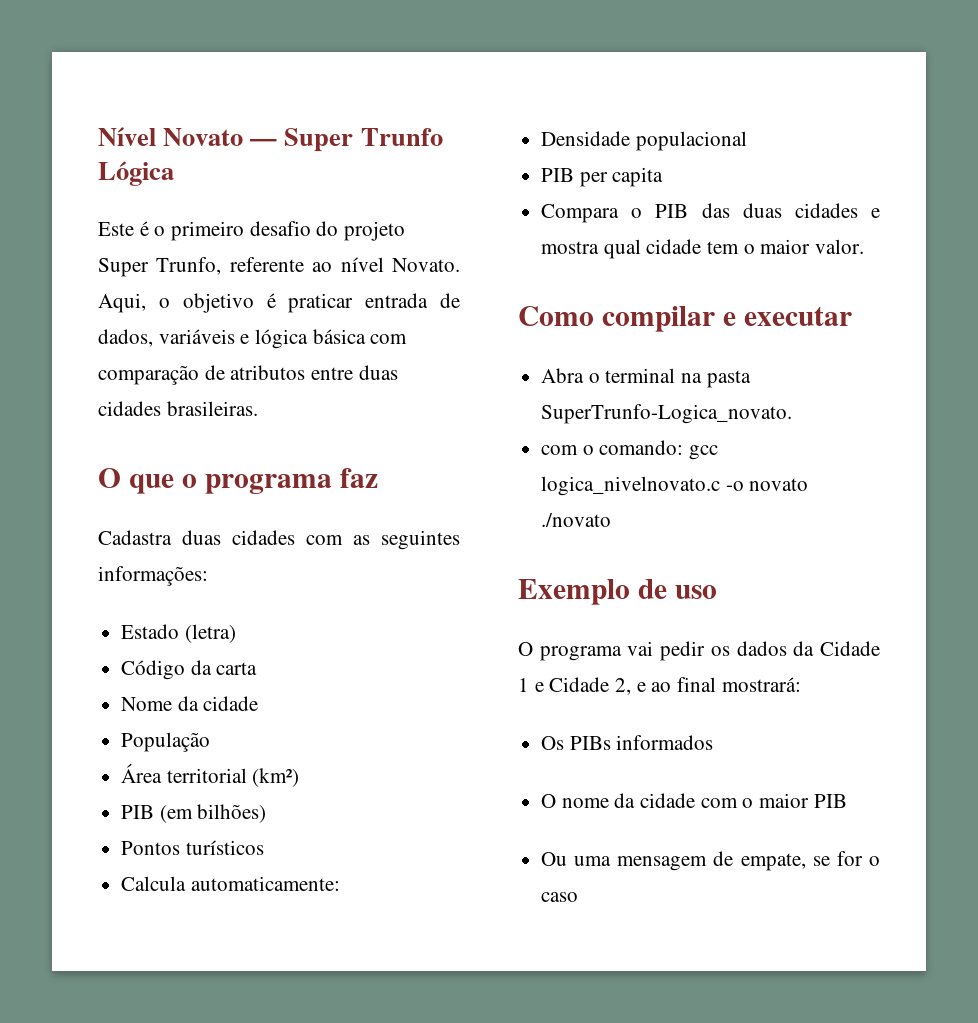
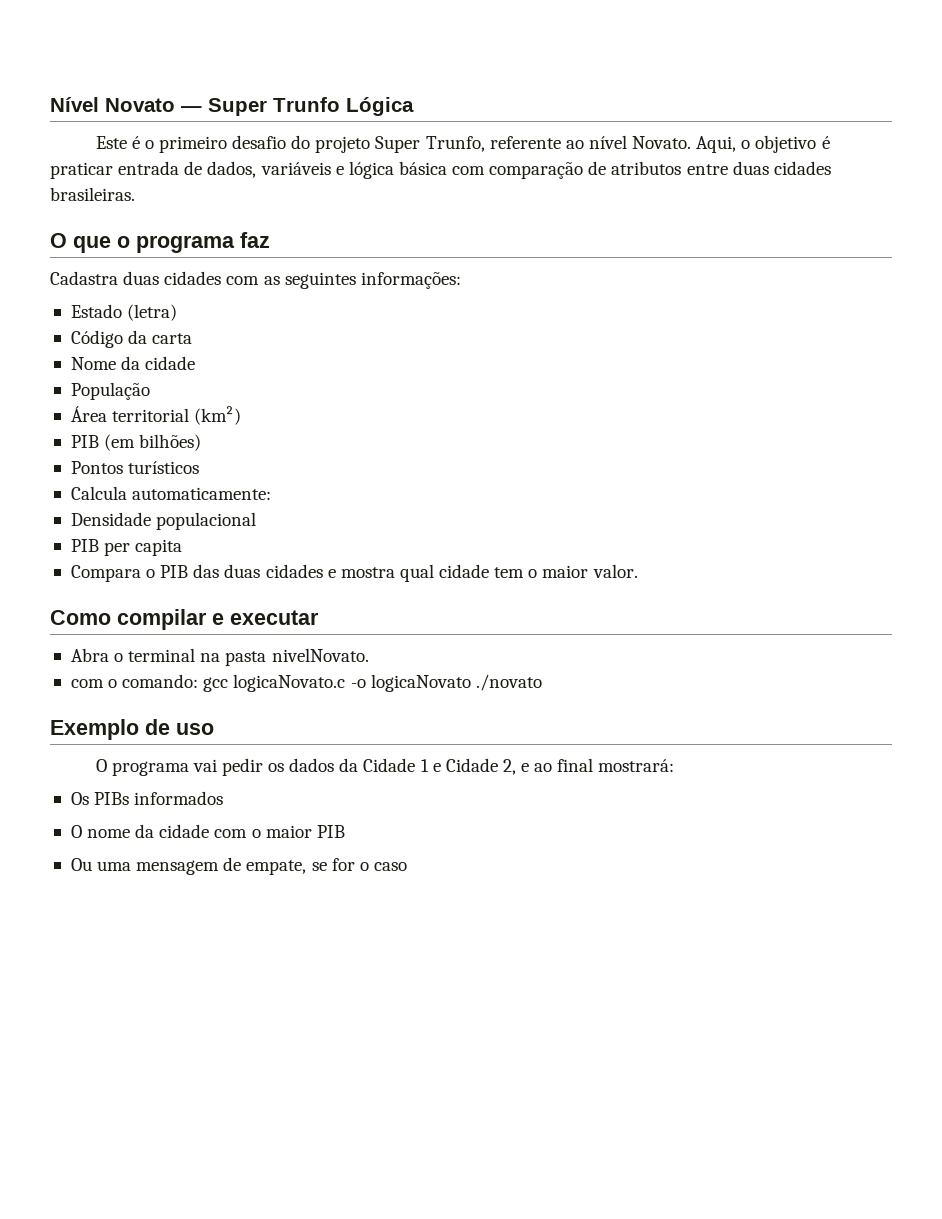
- Abra o terminal na pasta SuperTrunfo-Logica_novato.
+ Abra o terminal na pasta nivelNovato.
- com o comando: gcc logica_nivelnovato.c -o novato ./novato
+ com o comando: gcc logicaNovato.c -o logicaNovato ./novato

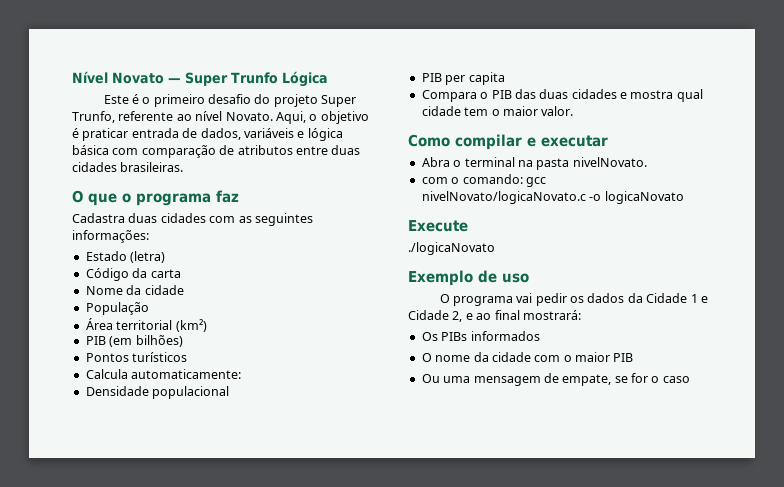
- com o comando: gcc logicaNovato.c -o logicaNovato ./novato
+ com o comando: gcc nivelNovato/logicaNovato.c -o logicaNovato
+ Execute
+ ./logicaNovato

